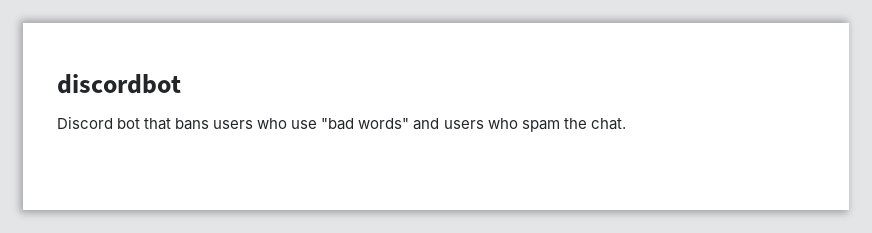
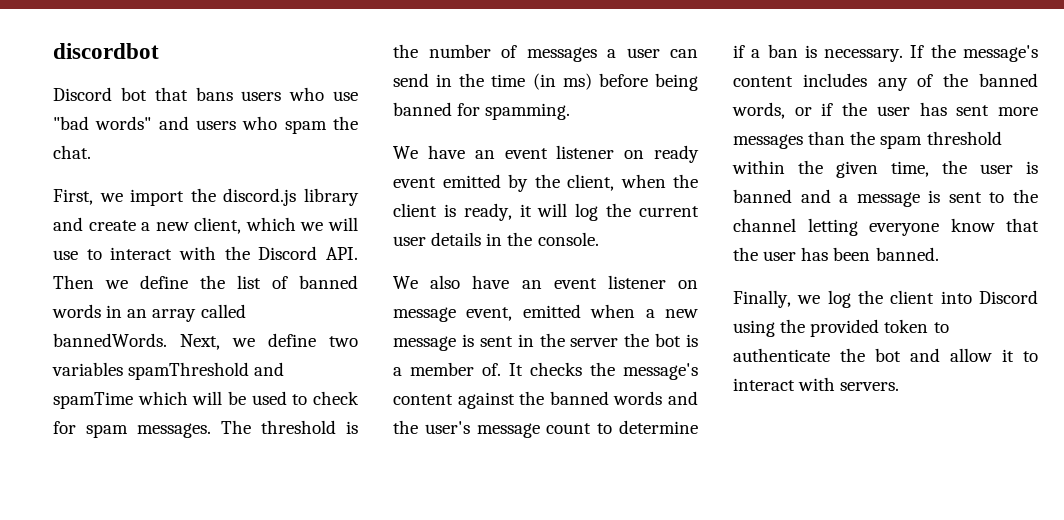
+ First, we import the discord.js library and create a new client, which we will use to interact with the Discord API. Then we define the list of banned words in an array called bannedWords. Next, we define two variables spamThreshold and spamTime which will be used to check for spam messages. The threshold is the number of messages a user can send in the time (in ms) before being banned for spamming.
+ We have an event listener on ready event emitted by the client, when the client is ready, it will log the current user details in the console.
+ We also have an event listener on message event, emitted when a new message is sent in the server the bot is a member of. It checks the message's content against the banned words and the user's message count to determine if a ban is necessary. If the message's content includes any of the banned words, or if the user has sent more messages than the spam threshold within the given time, the user is banned and a message is sent to the channel letting everyone know that the user has been banned.
+ Finally, we log the client into Discord using the provided token to authenticate the bot and allow it to interact with servers.

